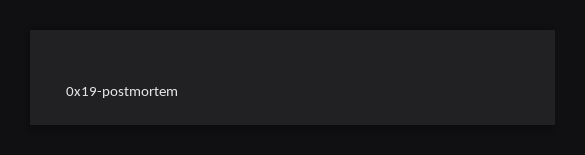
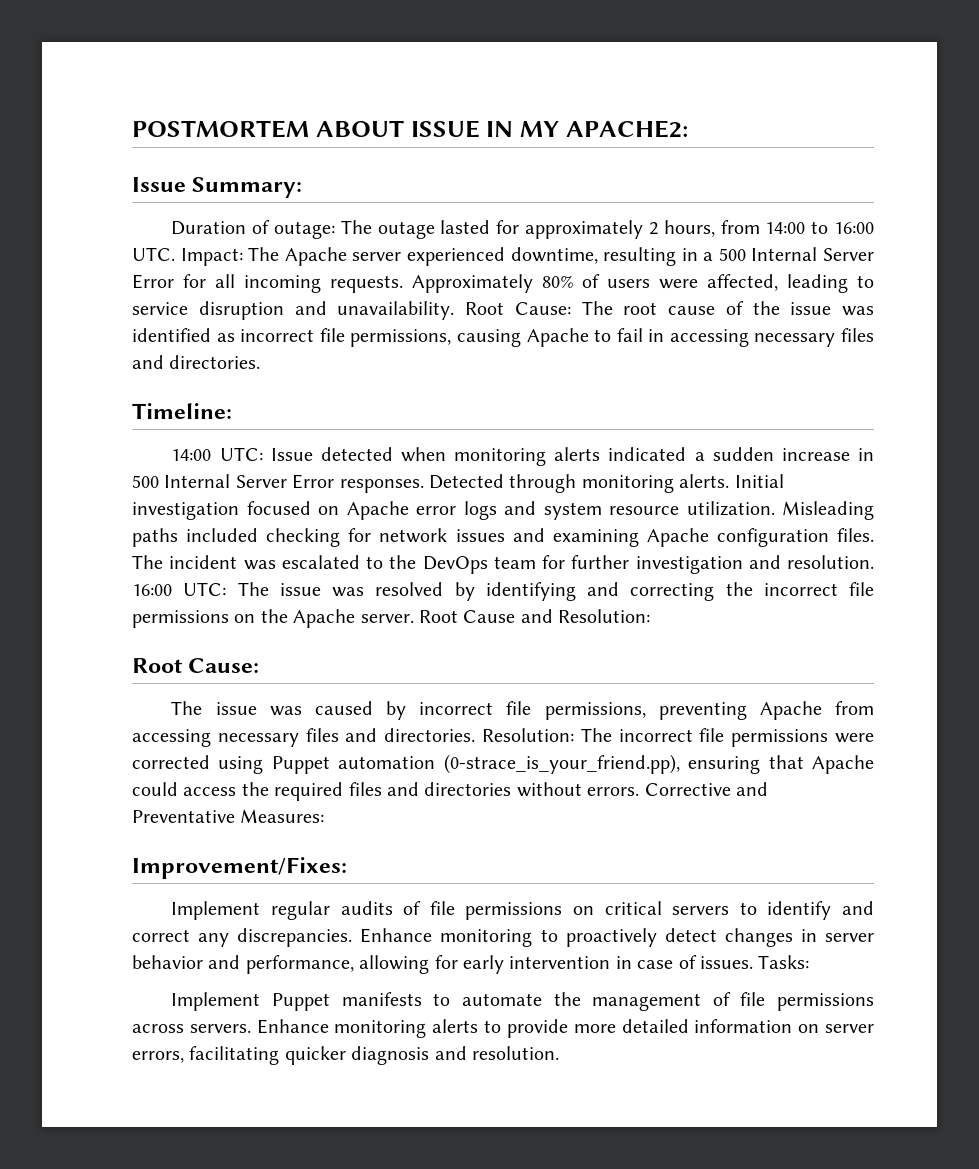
- 0x19-postmortem
+ POSTMORTEM ABOUT ISSUE IN MY APACHE2:
+ Issue Summary:
+ Duration of outage: The outage lasted for approximately 2 hours, from 14:00 to 16:00 UTC. Impact: The Apache server experienced downtime, resulting in a 500 Internal Server Error for all incoming requests. Approximately 80% of users were affected, leading to service disruption and unavailability. Root Cause: The root cause of the issue was identified as incorrect file permissions, causing Apache to fail in accessing necessary files and directories.
+ Timeline:
+ 14:00 UTC: Issue detected when monitoring alerts indicated a sudden increase in 500 Internal Server Error responses. Detected through monitoring alerts. Initial investigation focused on Apache error logs and system resource utilization. Misleading paths included checking for network issues and examining Apache configuration files. The incident was escalated to the DevOps team for further investigation and resolution. 16:00 UTC: The issue was resolved by identifying and correcting the incorrect file permissions on the Apache server. Root Cause and Resolution:
+ Root Cause:
+ The issue was caused by incorrect file permissions, preventing Apache from accessing necessary files and directories. Resolution: The incorrect file permissions were corrected using Puppet automation (0-strace_is_your_friend.pp), ensuring that Apache could access the required files and directories without errors. Corrective and Preventative Measures:
+ Improvement/Fixes:
+ Implement regular audits of file permissions on critical servers to identify and correct any discrepancies. Enhance monitoring to proactively detect changes in server behavior and performance, allowing for early intervention in case of issues. Tasks:
+ Implement Puppet manifests to automate the management of file permissions across servers. Enhance monitoring alerts to provide more detailed information on server errors, facilitating quicker diagnosis and resolution.

